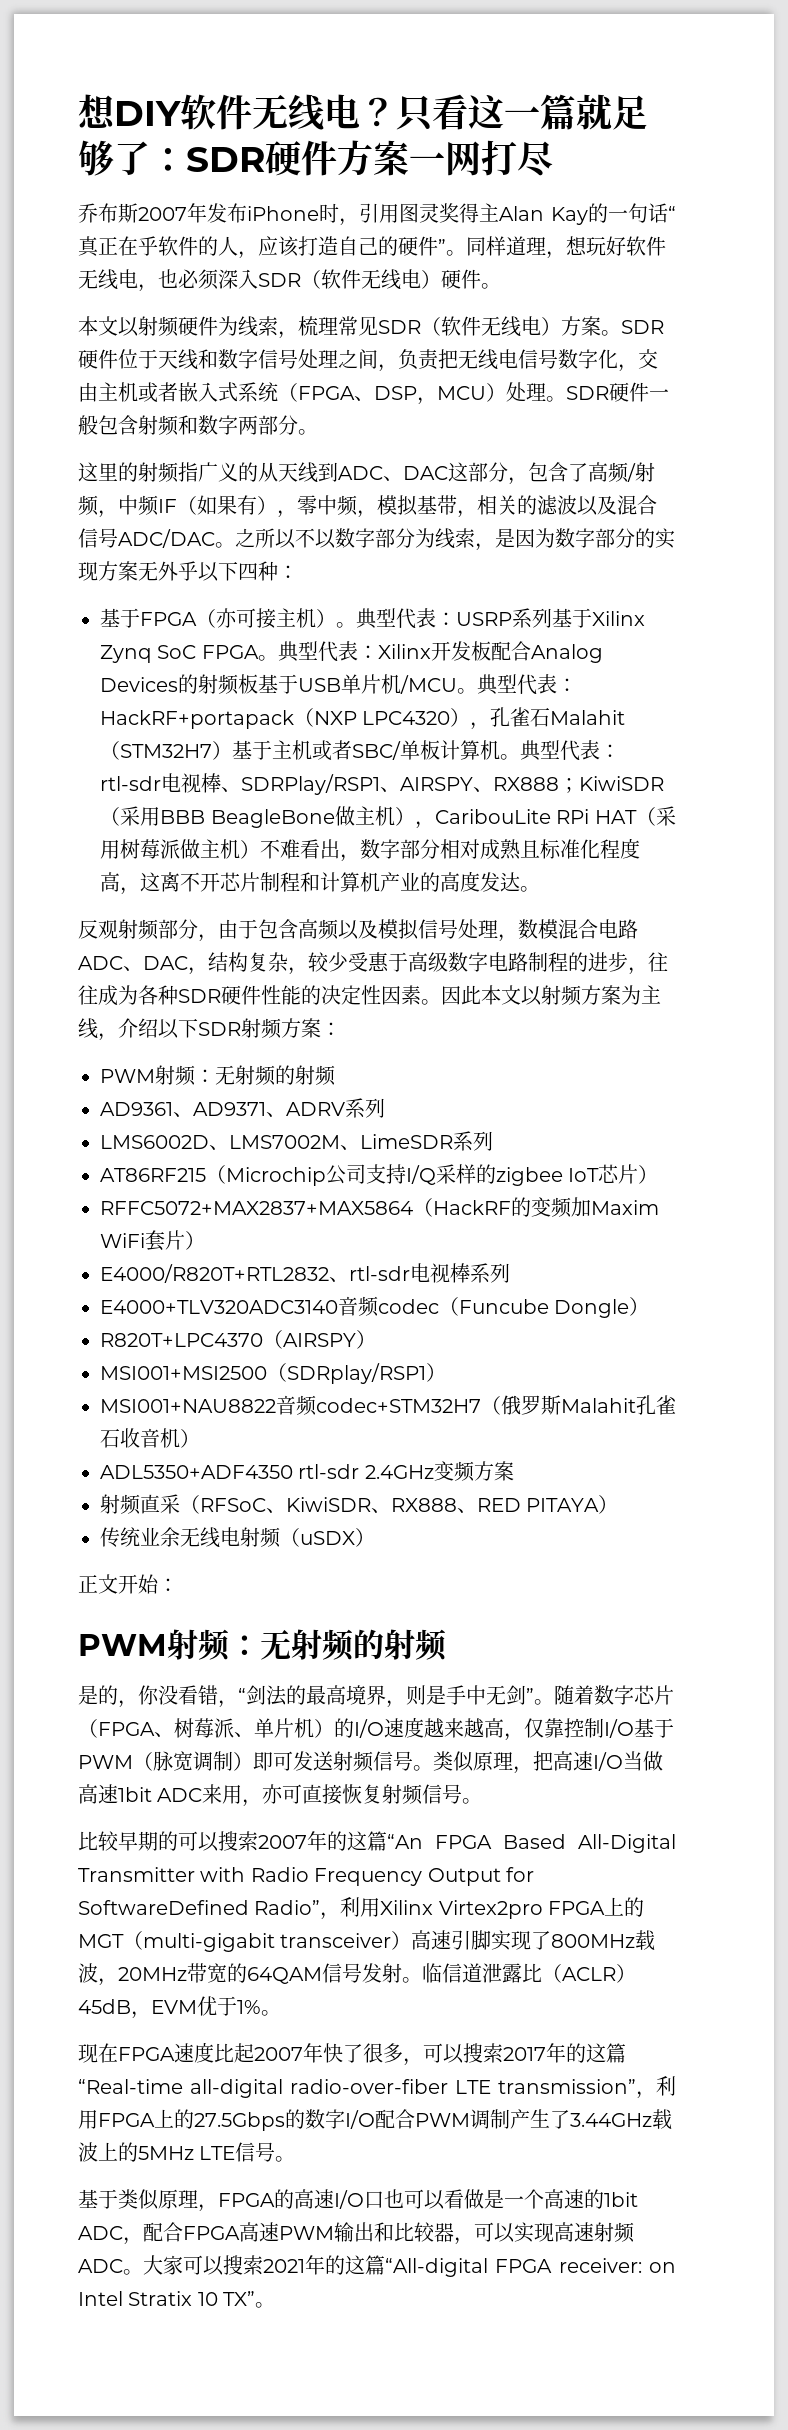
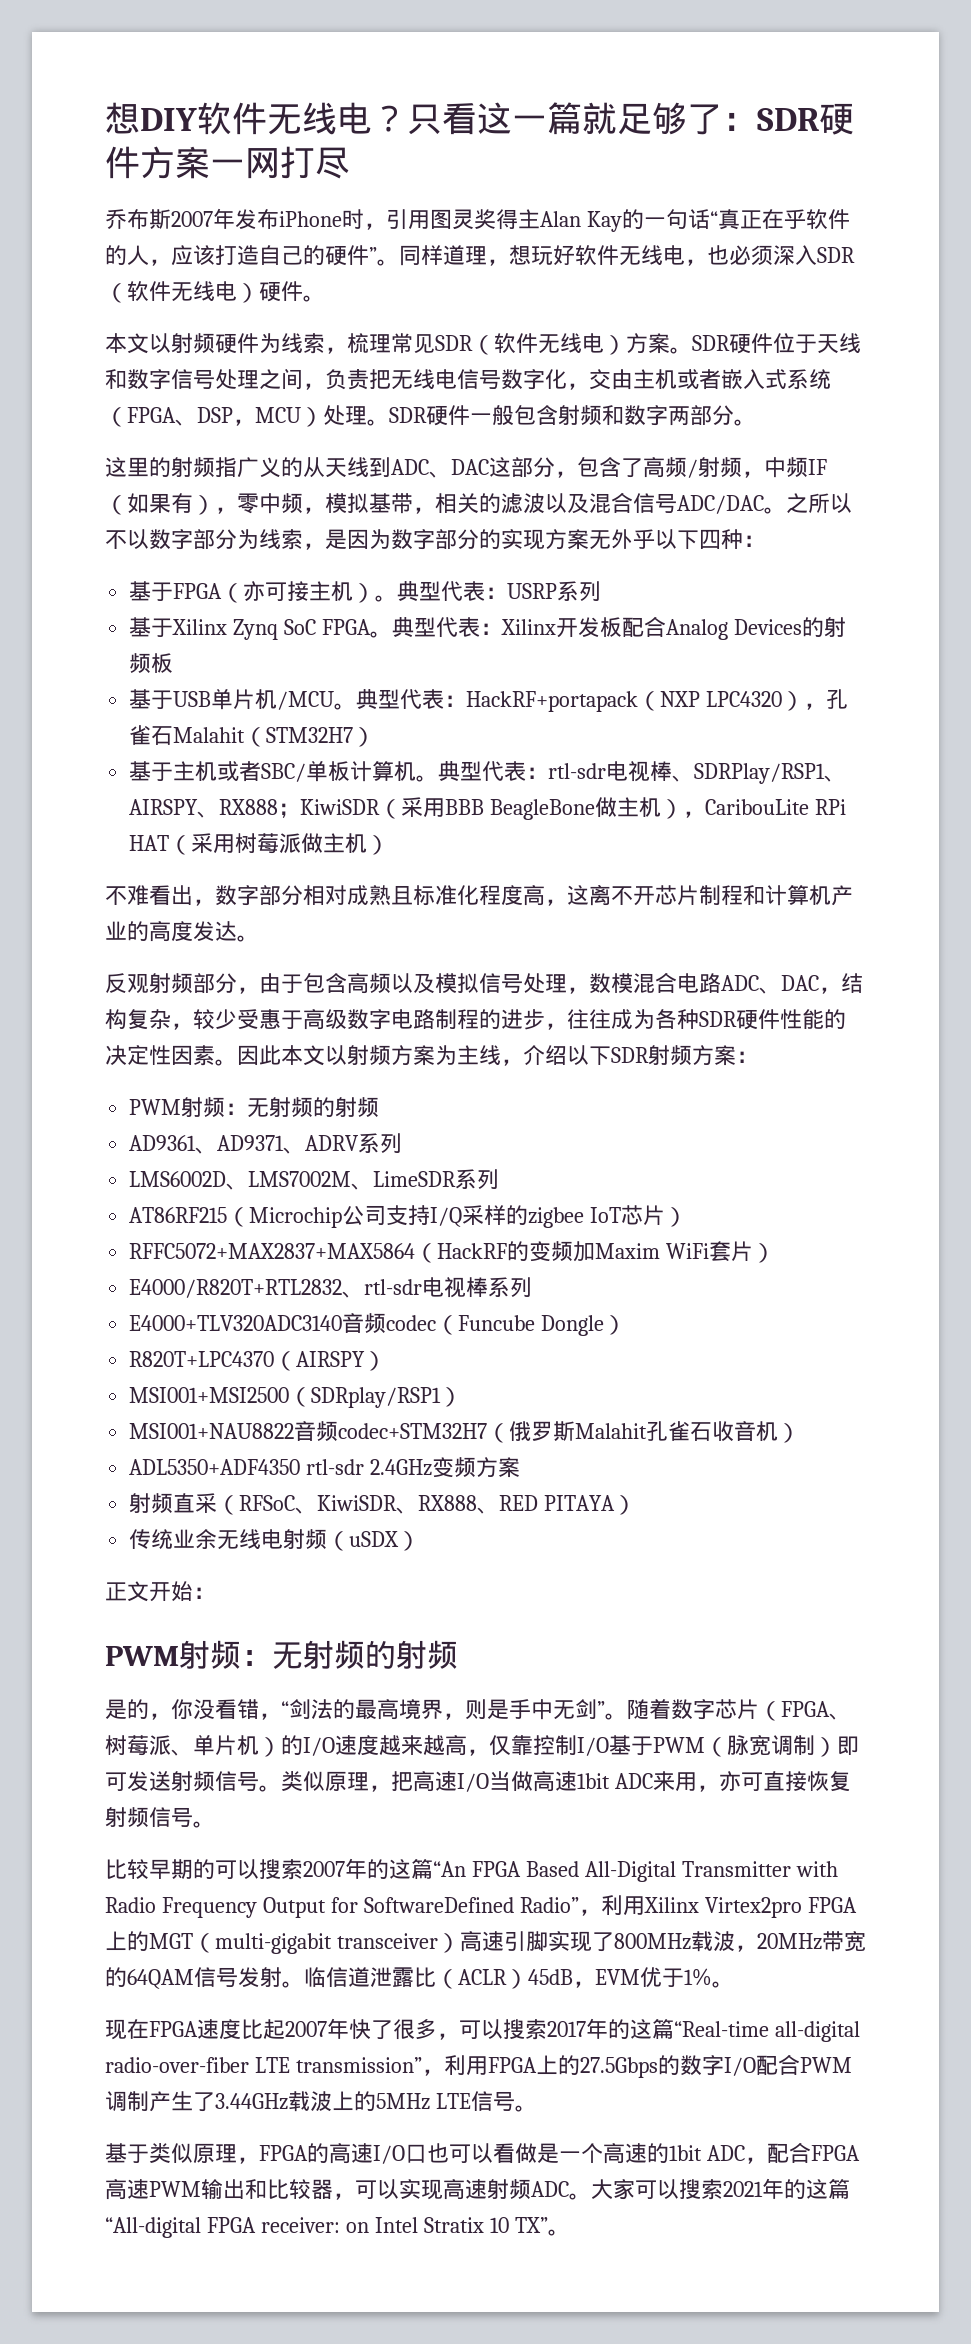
- 典型代表：USRP系列基于Xilinx Zynq SoC FPGA。
+ 典型代表：USRP系列
+ 基于Xilinx Zynq SoC FPGA。
- 典型代表：Xilinx开发板配合Analog Devices的射频板基于USB单片机/MCU。
+ 典型代表：Xilinx开发板配合Analog Devices的射频板
+ 基于USB单片机/MCU。
- 典型代表：HackRF+portapack（NXP LPC4320），孔雀石Malahit（STM32H7）基于主机或者SBC/单板计算机。
+ 典型代表：HackRF+portapack（NXP LPC4320），孔雀石Malahit（STM32H7）
+ 基于主机或者SBC/单板计算机。
- 典型代表：rtl-sdr电视棒、SDRPlay/RSP1、AIRSPY、RX888；KiwiSDR（采用BBB BeagleBone做主机），CaribouLite RPi HAT（采用树莓派做主机）不难看出，数字部分相对成熟且标准化程度高，这离不开芯片制程和计算机产业的高度发达。
+ 典型代表：rtl-sdr电视棒、SDRPlay/RSP1、AIRSPY、RX888；KiwiSDR（采用BBB BeagleBone做主机），CaribouLite RPi HAT（采用树莓派做主机）
+ 不难看出，数字部分相对成熟且标准化程度高，这离不开芯片制程和计算机产业的高度发达。

